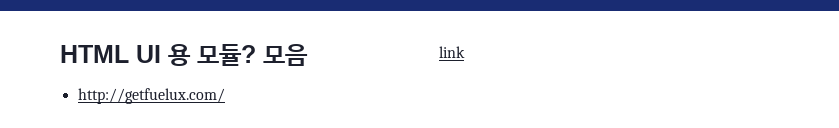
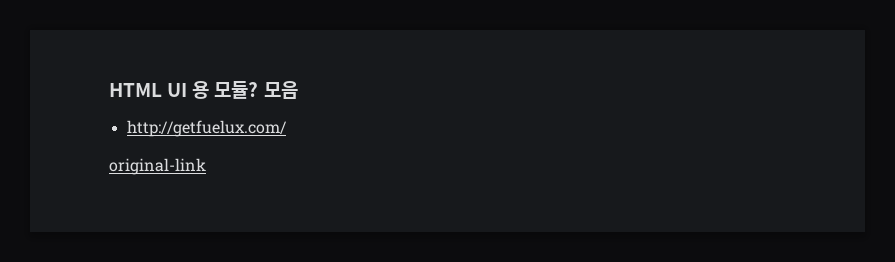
- link
+ original-link

